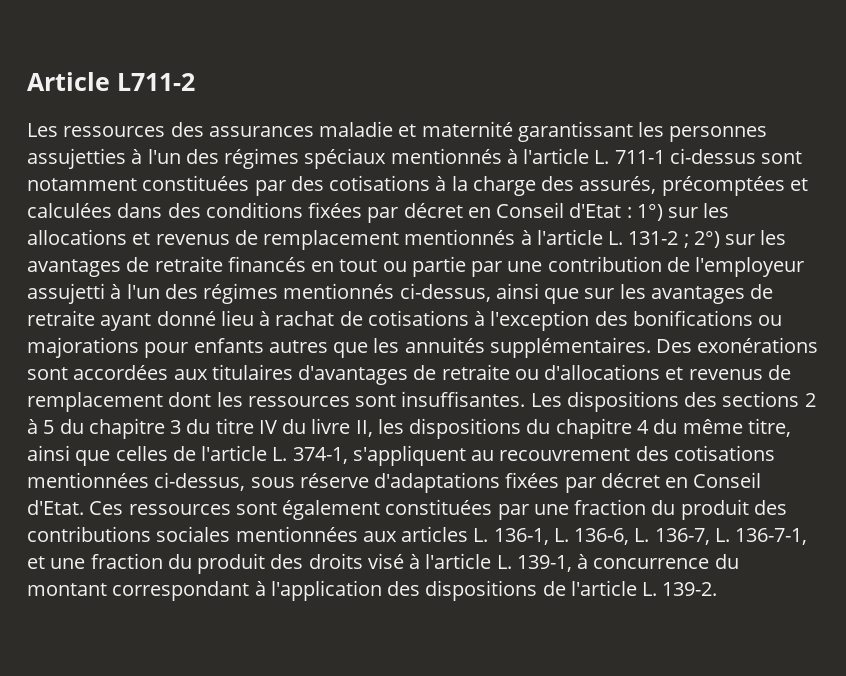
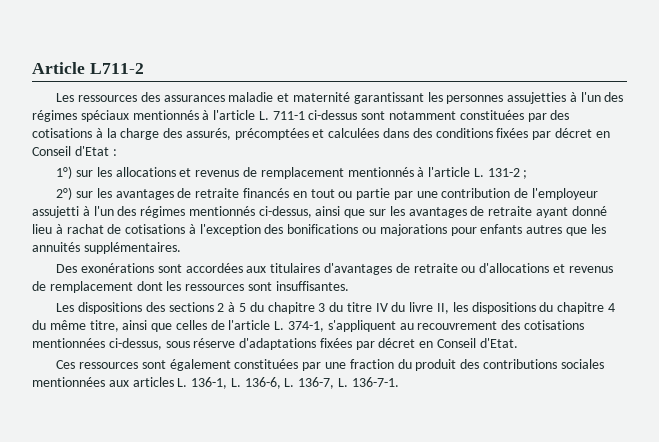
- Les ressources des assurances maladie et maternité garantissant les personnes assujetties à l'un des régimes spéciaux mentionnés à l'article L. 711-1 ci-dessus sont notamment constituées par des cotisations à la charge des assurés, précomptées et calculées dans des conditions fixées par décret en Conseil d'Etat : 1°) sur les allocations et revenus de remplacement mentionnés à l'article L. 131-2 ; 2°) sur les avantages de retraite financés en tout ou partie par une contribution de l'employeur assujetti à l'un des régimes mentionnés ci-dessus, ainsi que sur les avantages de retraite ayant donné lieu à rachat de cotisations à l'exception des bonifications ou majorations pour enfants autres que les annuités supplémentaires. Des exonérations sont accordées aux titulaires d'avantages de retraite ou d'allocations et revenus de remplacement dont les ressources sont insuffisantes. Les dispositions des sections 2 à 5 du chapitre 3 du titre IV du livre II, les dispositions du chapitre 4 du même titre, ainsi que celles de l'article L. 374-1, s'appliquent au recouvrement des cotisations mentionnées ci-dessus, sous réserve d'adaptations fixées par décret en Conseil d'Etat. Ces ressources sont également constituées par une fraction du produit des contributions sociales mentionnées aux articles L. 136-1, L. 136-6, L. 136-7, L. 136-7-1, et une fraction du produit des droits visé à l'article L. 139-1, à concurrence du montant correspondant à l'application des dispositions de l'article L. 139-2.
+ Les ressources des assurances maladie et maternité garantissant les personnes assujetties à l'un des régimes spéciaux mentionnés à l'article L. 711-1 ci-dessus sont notamment constituées par des cotisations à la charge des assurés, précomptées et calculées dans des conditions fixées par décret en Conseil d'Etat :
+ 1°) sur les allocations et revenus de remplacement mentionnés à l'article L. 131-2 ;
+ 2°) sur les avantages de retraite financés en tout ou partie par une contribution de l'employeur assujetti à l'un des régimes mentionnés ci-dessus, ainsi que sur les avantages de retraite ayant donné lieu à rachat de cotisations à l'exception des bonifications ou majorations pour enfants autres que les annuités supplémentaires.
+ Des exonérations sont accordées aux titulaires d'avantages de retraite ou d'allocations et revenus de remplacement dont les ressources sont insuffisantes.
+ Les dispositions des sections 2 à 5 du chapitre 3 du titre IV du livre II, les dispositions du chapitre 4 du même titre, ainsi que celles de l'article L. 374-1, s'appliquent au recouvrement des cotisations mentionnées ci-dessus, sous réserve d'adaptations fixées par décret en Conseil d'Etat.
+ Ces ressources sont également constituées par une fraction du produit des contributions sociales mentionnées aux articles L. 136-1, L. 136-6, L. 136-7, L. 136-7-1.

